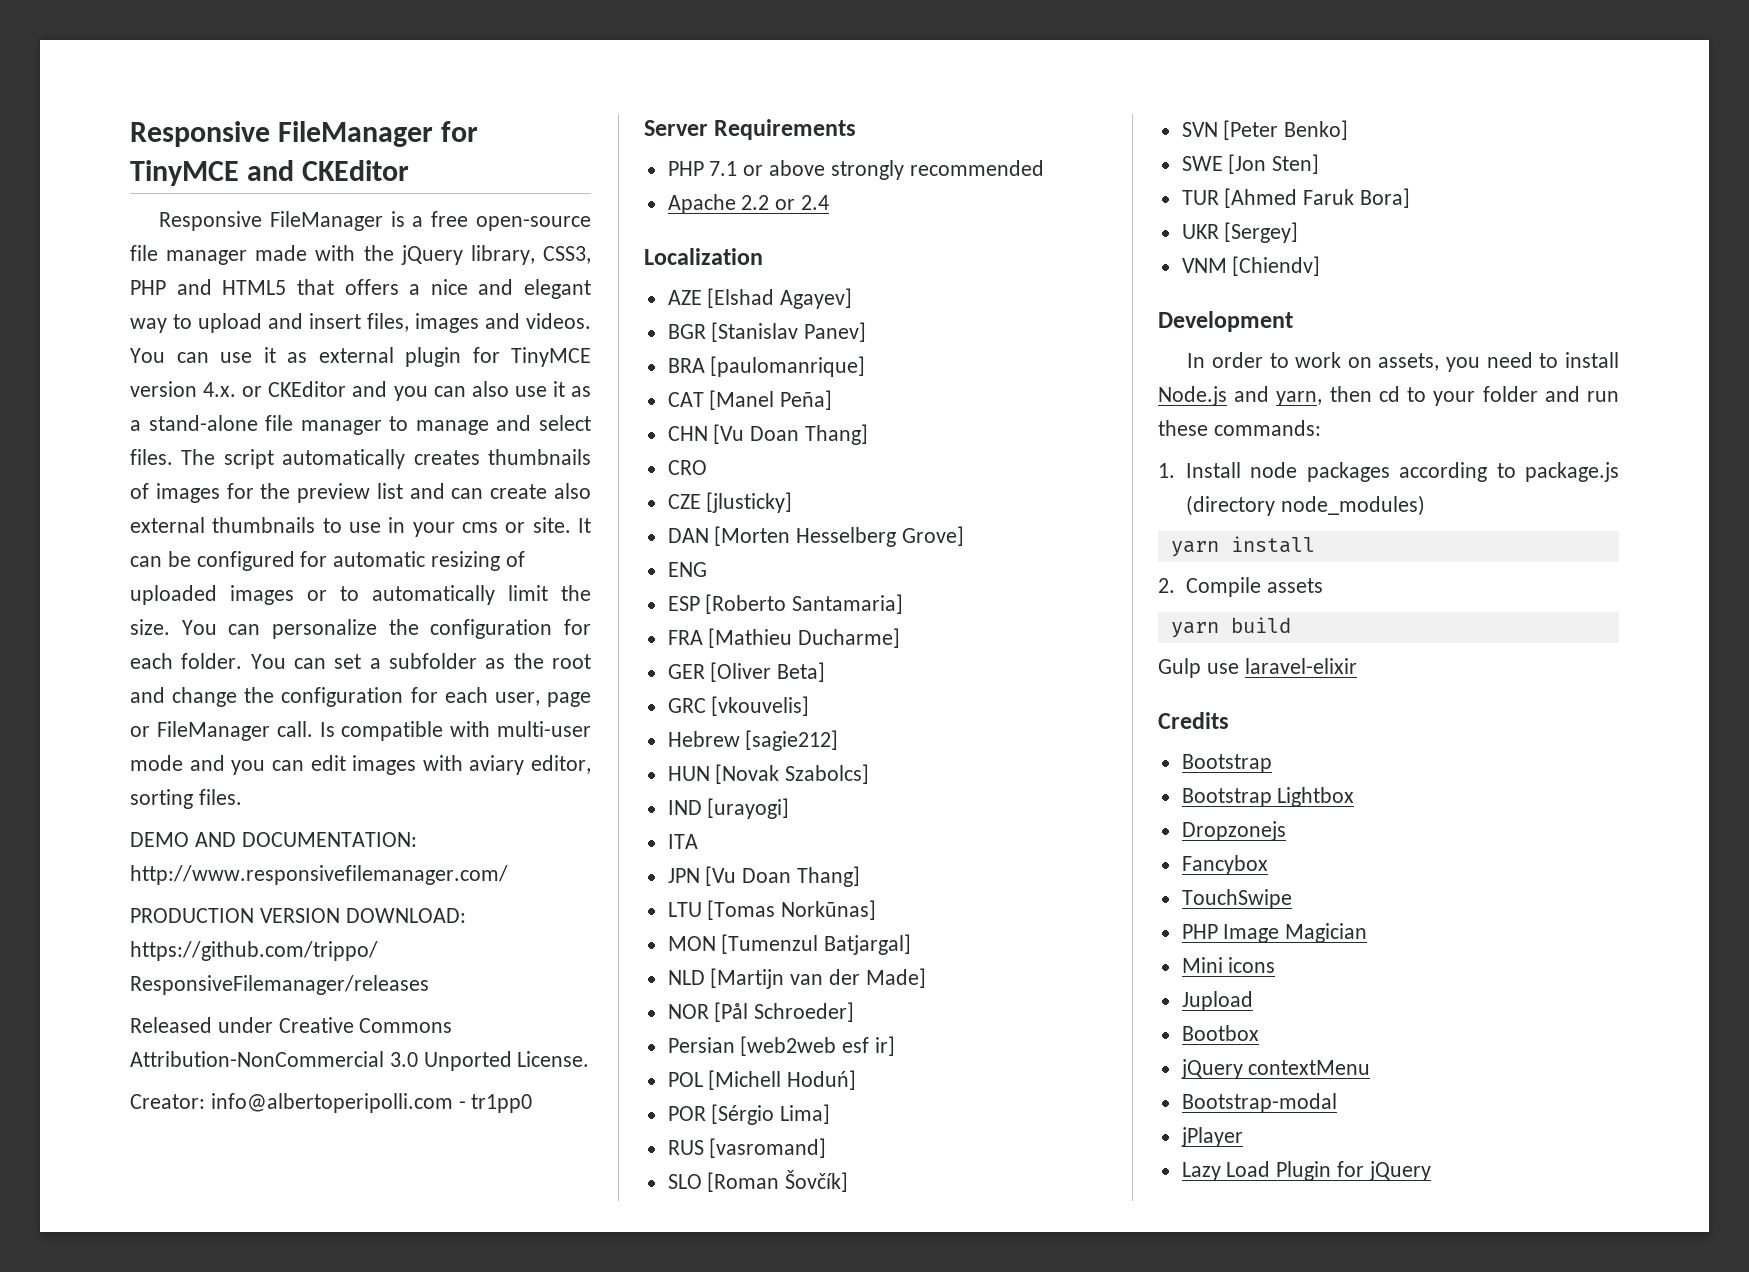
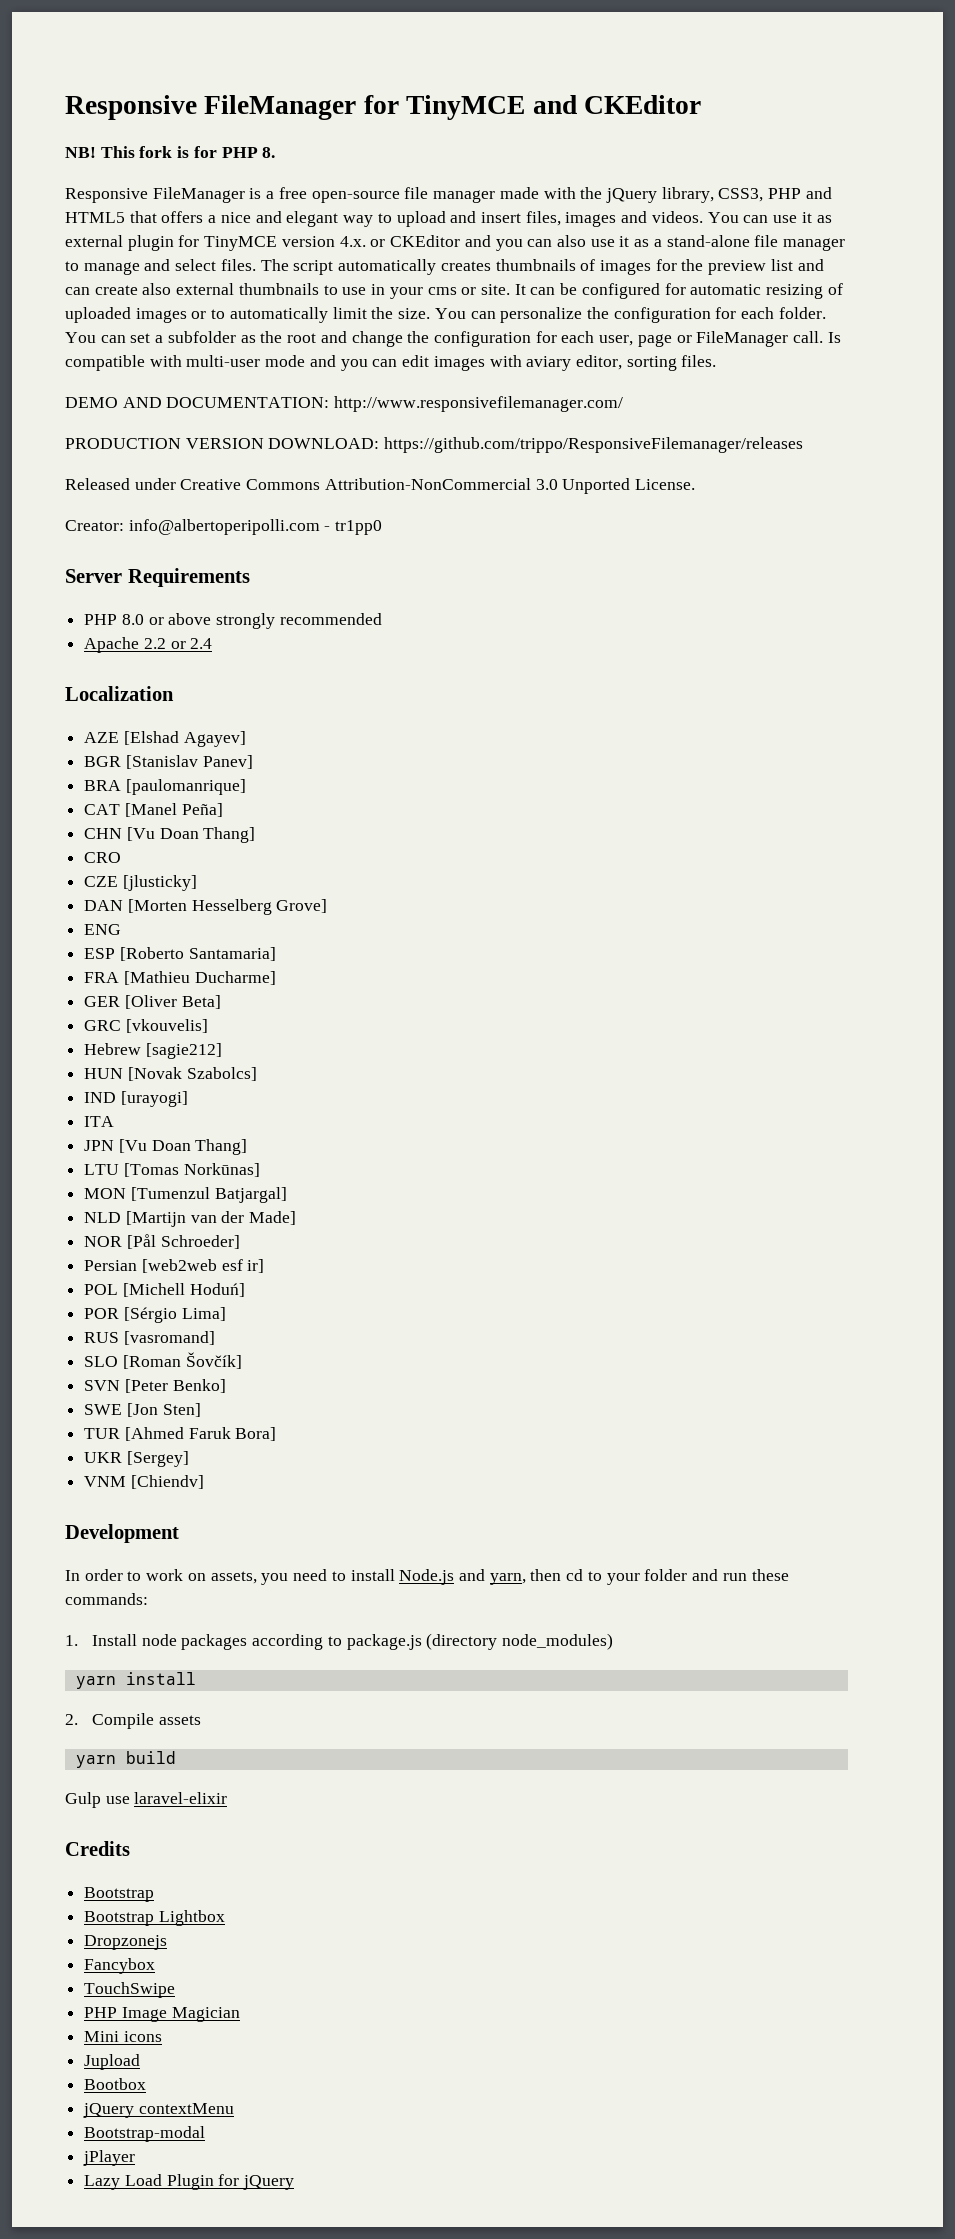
+ NB! This fork is for PHP 8.
- PHP 7.1 or above strongly recommended
+ PHP 8.0 or above strongly recommended

